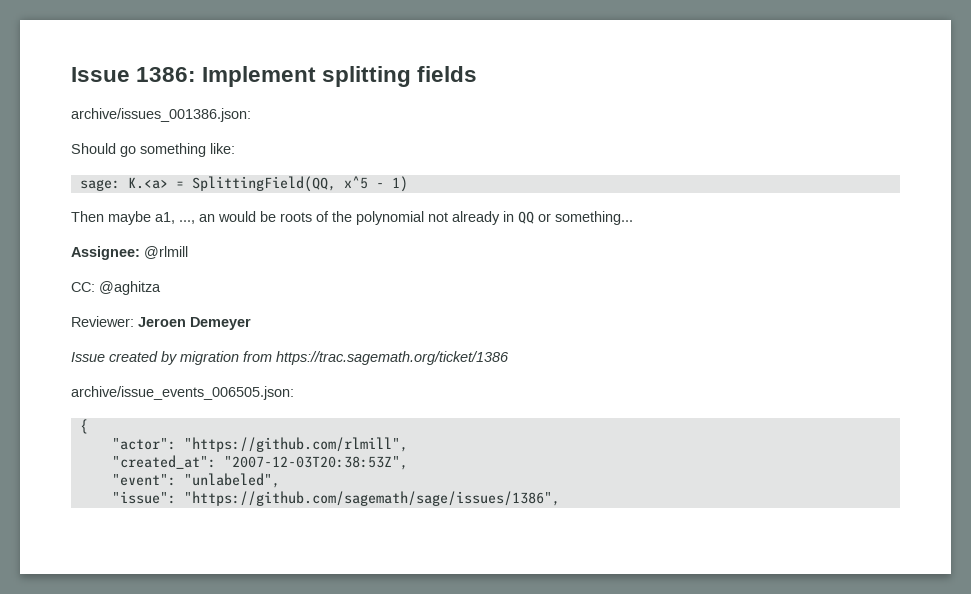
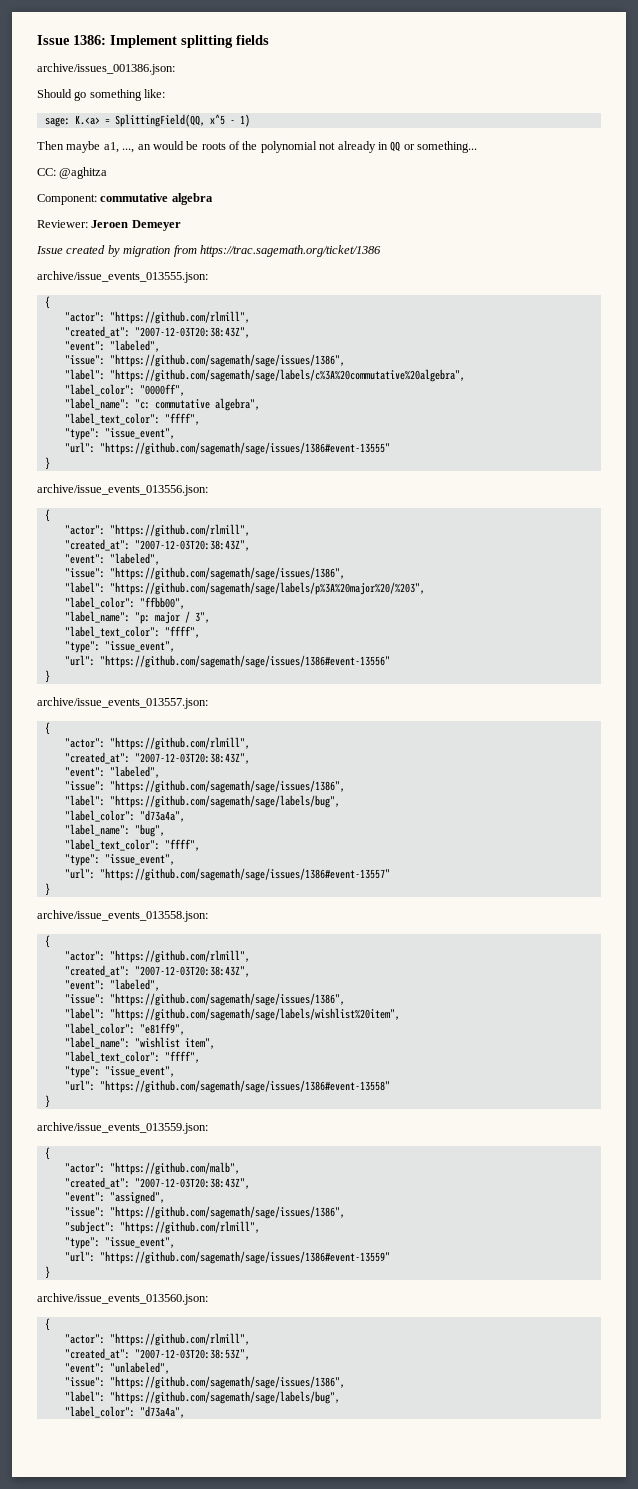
- Assignee: @rlmill
+ Component: commutative algebra
- archive/issue_events_006505.json:
+ archive/issue_events_013555.json:
+ {
+ "actor": "https://github.com/rlmill",
+ "created_at": "2007-12-03T20:38:43Z",
+ "event": "labeled",
+ "issue": "https://github.com/sagemath/sage/issues/1386",
+ "label": "https://github.com/sagemath/sage/labels/c%3A%20commutative%20algebra",
+ "label_color": "0000ff",
+ "label_name": "c: commutative algebra",
+ "label_text_color": "ffff",
+ "type": "issue_event",
+ "url": "https://github.com/sagemath/sage/issues/1386#event-13555"
+ }
+ archive/issue_events_013556.json:
+ {
+ "actor": "https://github.com/rlmill",
+ "created_at": "2007-12-03T20:38:43Z",
+ "event": "labeled",
+ "issue": "https://github.com/sagemath/sage/issues/1386",
+ "label": "https://github.com/sagemath/sage/labels/p%3A%20major%20/%203",
+ "label_color": "ffbb00",
+ "label_name": "p: major / 3",
+ "label_text_color": "ffff",
+ "type": "issue_event",
+ "url": "https://github.com/sagemath/sage/issues/1386#event-13556"
+ }
+ archive/issue_events_013557.json:
+ {
+ "actor": "https://github.com/rlmill",
+ "created_at": "2007-12-03T20:38:43Z",
+ "event": "labeled",
+ "issue": "https://github.com/sagemath/sage/issues/1386",
+ "label": "https://github.com/sagemath/sage/labels/bug",
+ "label_color": "d73a4a",
+ "label_name": "bug",
+ "label_text_color": "ffff",
+ "type": "issue_event",
+ "url": "https://github.com/sagemath/sage/issues/1386#event-13557"
+ }
+ archive/issue_events_013558.json:
+ {
+ "actor": "https://github.com/rlmill",
+ "created_at": "2007-12-03T20:38:43Z",
+ "event": "labeled",
+ "issue": "https://github.com/sagemath/sage/issues/1386",
+ "label": "https://github.com/sagemath/sage/labels/wishlist%20item",
+ "label_color": "e81ff9",
+ "label_name": "wishlist item",
+ "label_text_color": "ffff",
+ "type": "issue_event",
+ "url": "https://github.com/sagemath/sage/issues/1386#event-13558"
+ }
+ archive/issue_events_013559.json:
+ {
+ "actor": "https://github.com/malb",
+ "created_at": "2007-12-03T20:38:43Z",
+ "event": "assigned",
+ "issue": "https://github.com/sagemath/sage/issues/1386",
+ "subject": "https://github.com/rlmill",
+ "type": "issue_event",
+ "url": "https://github.com/sagemath/sage/issues/1386#event-13559"
+ }
+ archive/issue_events_013560.json:
  "event": "unlabeled",
  "issue": "https://github.com/sagemath/sage/issues/1386",
+ "label": "https://github.com/sagemath/sage/labels/bug",
+ "label_color": "d73a4a",

